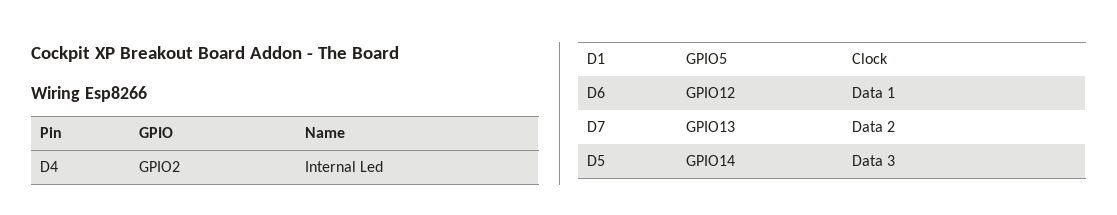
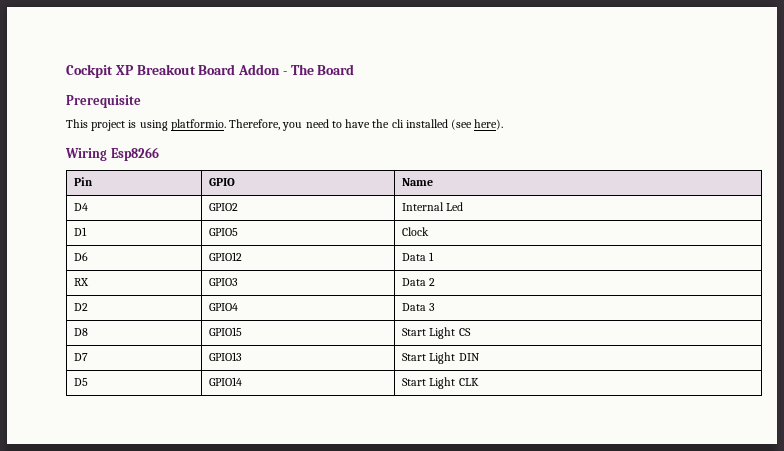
+ Prerequisite
+ This project is using platformio. Therefore, you need to have the cli installed (see here).
+ RX | GPIO3 | Data 2
+ D2 | GPIO4 | Data 3
+ D8 | GPIO15 | Start Light CS
- D7 | GPIO13 | Data 2
+ D7 | GPIO13 | Start Light DIN
- D5 | GPIO14 | Data 3
+ D5 | GPIO14 | Start Light CLK

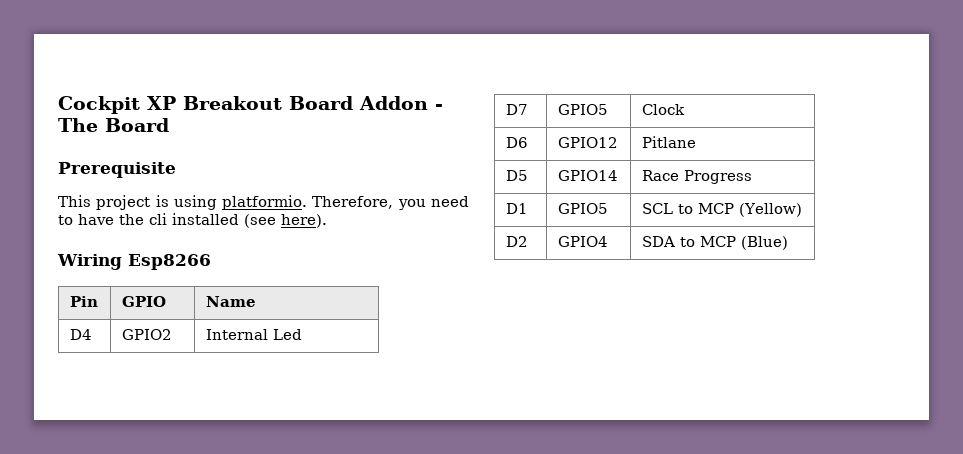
- D1 | GPIO5 | Clock
+ D7 | GPIO5 | Clock
- D6 | GPIO12 | Data 1
- RX | GPIO3 | Data 2
- D2 | GPIO4 | Data 3
- D8 | GPIO15 | Start Light CS
- D7 | GPIO13 | Start Light DIN
- D5 | GPIO14 | Start Light CLK
+ D6 | GPIO12 | Pitlane
+ D5 | GPIO14 | Race Progress
+ D1 | GPIO5 | SCL to MCP (Yellow)
+ D2 | GPIO4 | SDA to MCP (Blue)

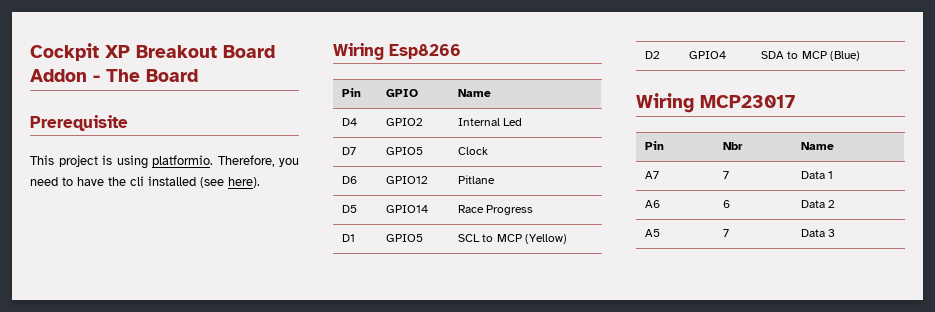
+ Wiring MCP23017
+ Pin | Nbr | Name
+ A7 | 7 | Data 1
+ A6 | 6 | Data 2
+ A5 | 7 | Data 3

